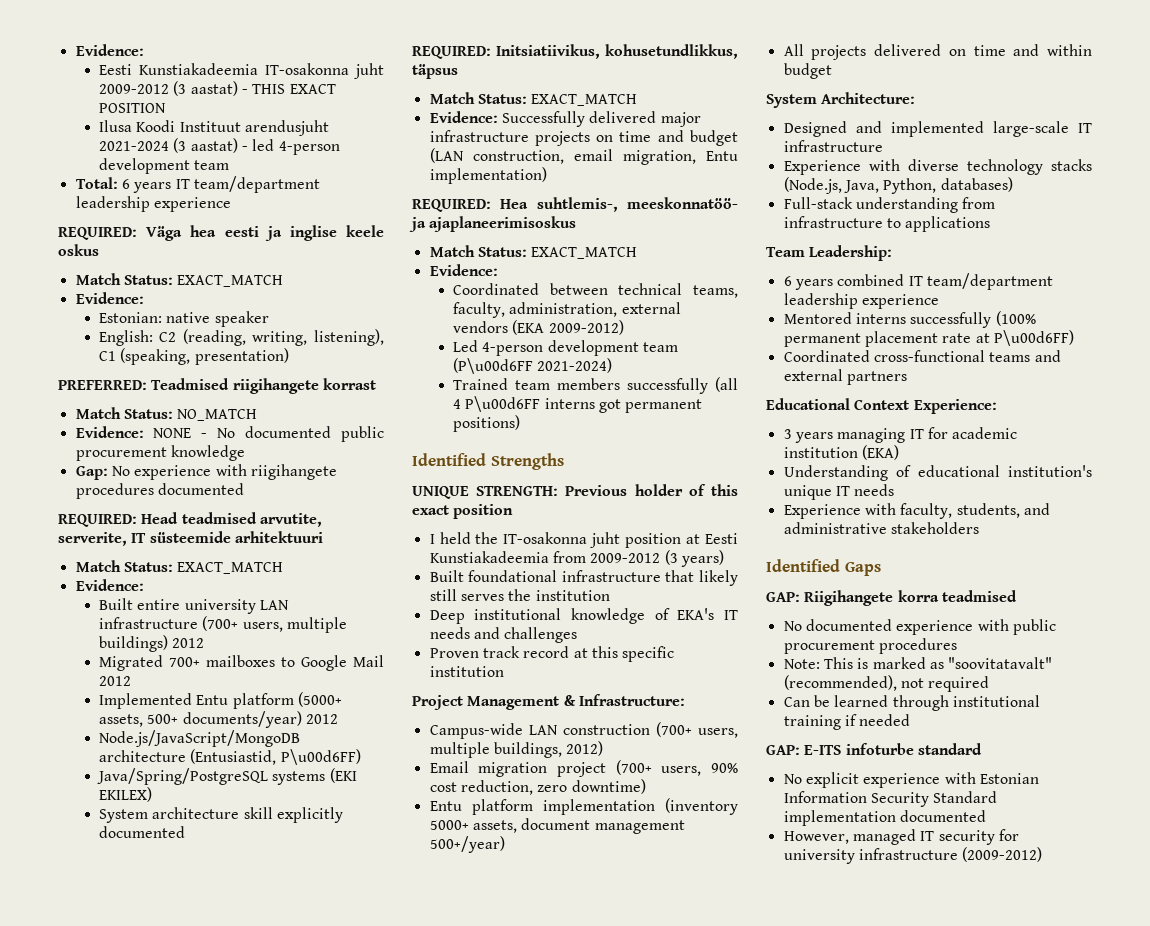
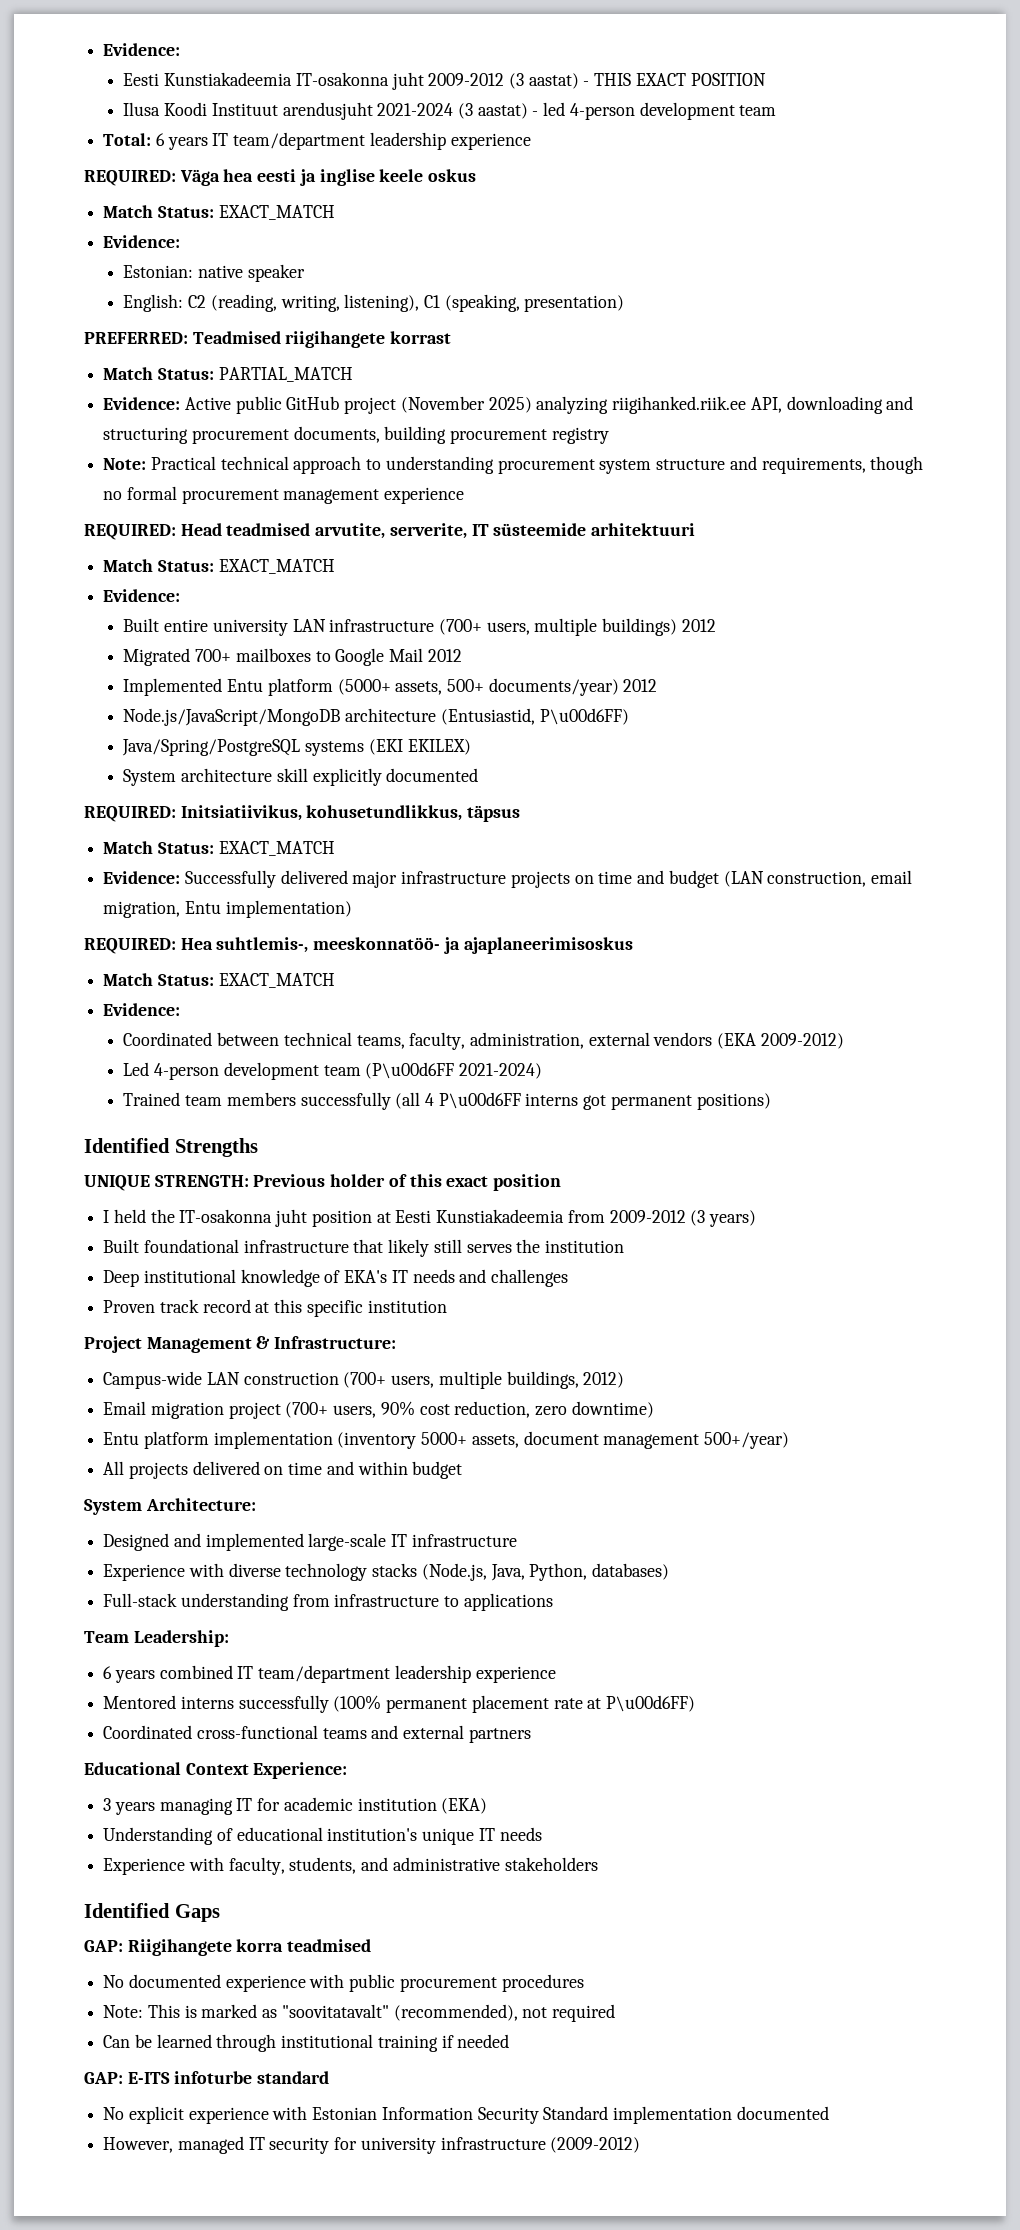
- Match Status: NO_MATCH
- Evidence: NONE - No documented public procurement knowledge
- Gap: No experience with riigihangete procedures documented
+ Match Status: PARTIAL_MATCH
+ Evidence: Active public GitHub project (November 2025) analyzing riigihanked.riik.ee API, downloading and structuring procurement documents, building procurement registry
+ Note: Practical technical approach to understanding procurement system structure and requirements, though no formal procurement management experience

